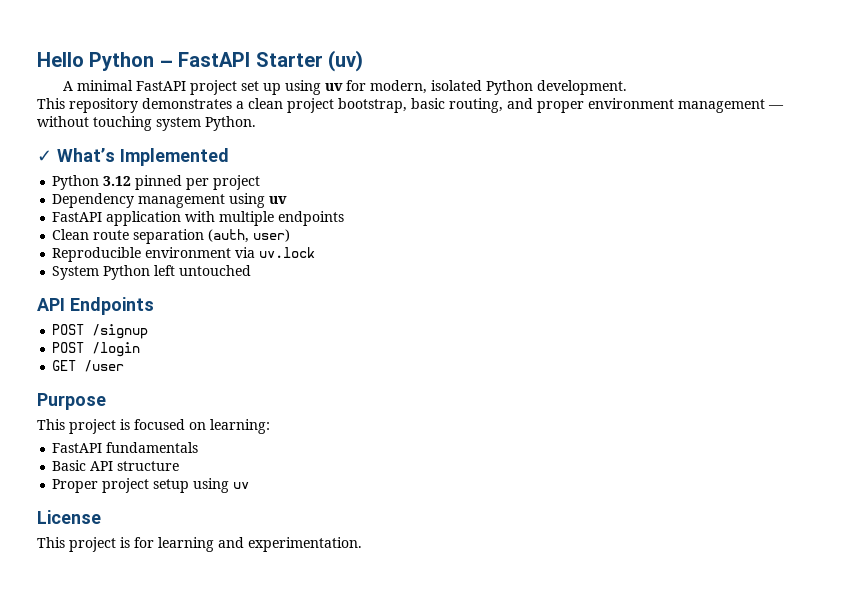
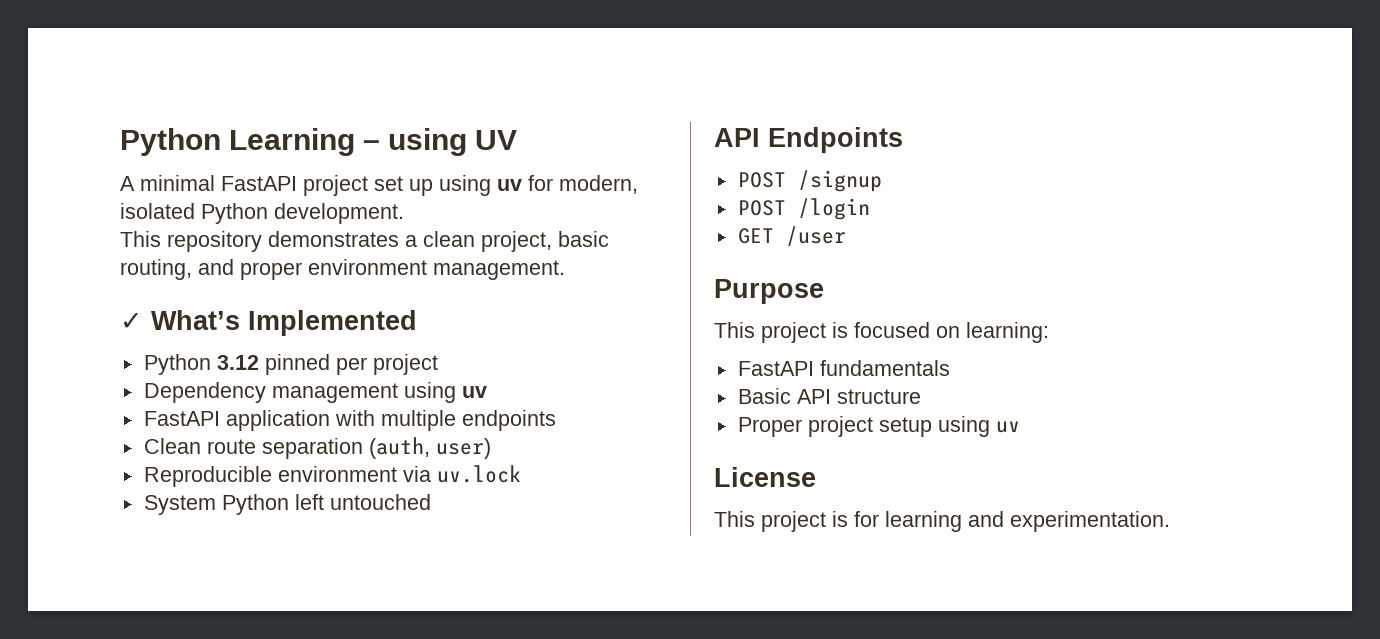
- Hello Python – FastAPI Starter (uv)
+ Python Learning – using UV
- This repository demonstrates a clean project bootstrap, basic routing, and proper environment management — without touching system Python.
+ This repository demonstrates a clean project, basic routing, and proper environment management.

